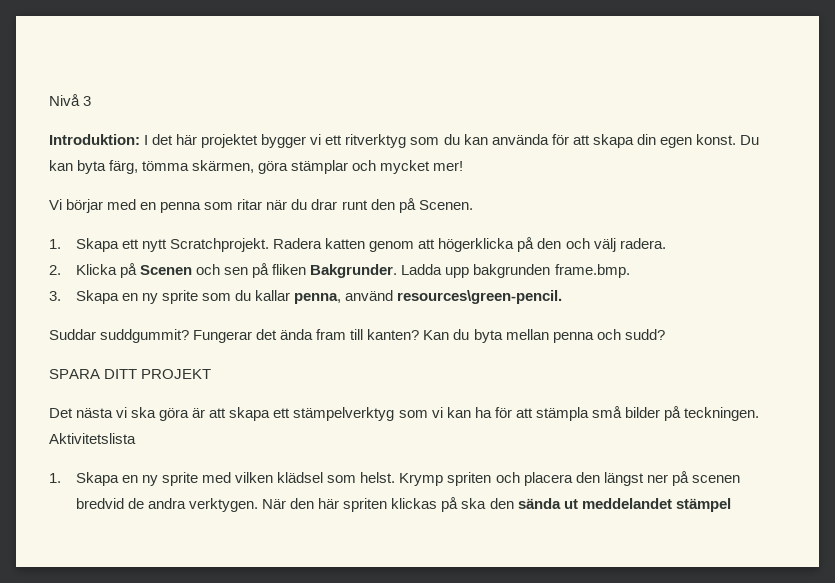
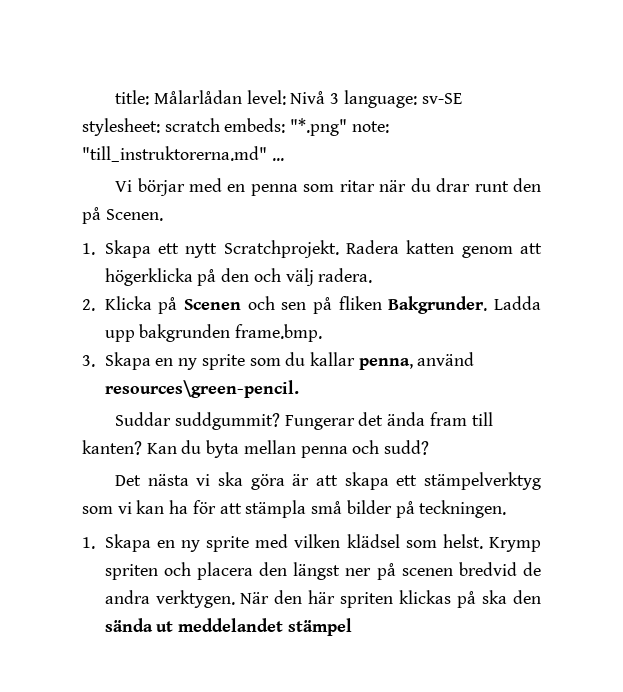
- Nivå 3
- Introduktion: I det här projektet bygger vi ett ritverktyg som du kan använda för att skapa din egen konst. Du kan byta färg, tömma skärmen, göra stämplar och mycket mer!
+ title: Målarlådan level: Nivå 3 language: sv-SE stylesheet: scratch embeds: "*.png" note: "till_instruktorerna.md" ...
- SPARA DITT PROJEKT
- Aktivitetslista

